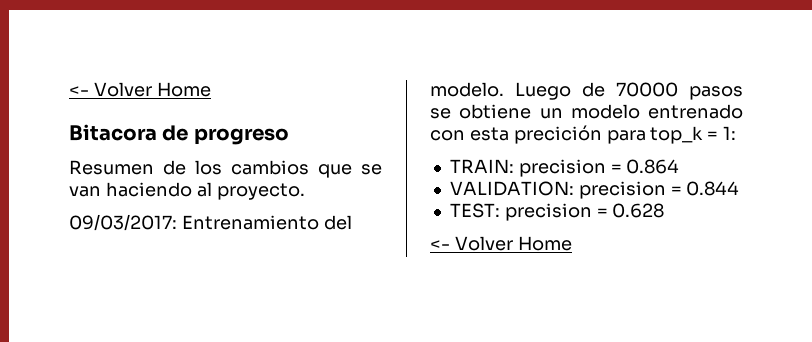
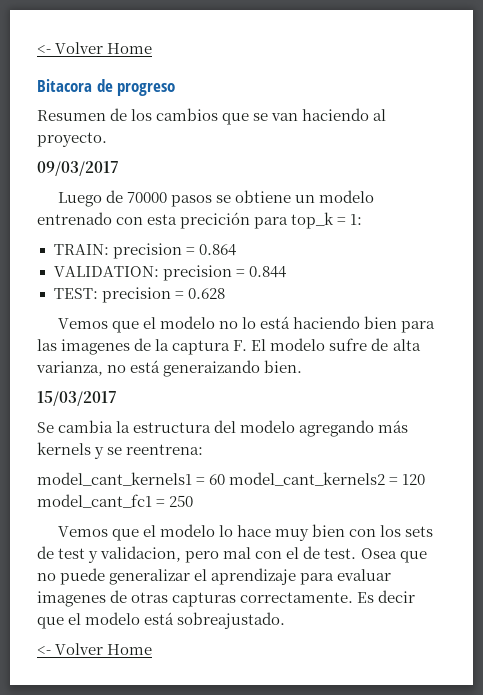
- 09/03/2017: Entrenamiento del modelo. Luego de 70000 pasos se obtiene un modelo entrenado con esta precición para top_k = 1:
+ 09/03/2017
+ Luego de 70000 pasos se obtiene un modelo entrenado con esta precición para top_k = 1:
+ Vemos que el modelo no lo está haciendo bien para las imagenes de la captura F. El modelo sufre de alta varianza, no está generaizando bien.
+ 15/03/2017
+ Se cambia la estructura del modelo agregando más kernels y se reentrena:
+ model_cant_kernels1 = 60 model_cant_kernels2 = 120 model_cant_fc1 = 250
+ Vemos que el modelo lo hace muy bien con los sets de test y validacion, pero mal con el de test. Osea que no puede generalizar el aprendizaje para evaluar imagenes de otras capturas correctamente. Es decir que el modelo está sobreajustado.

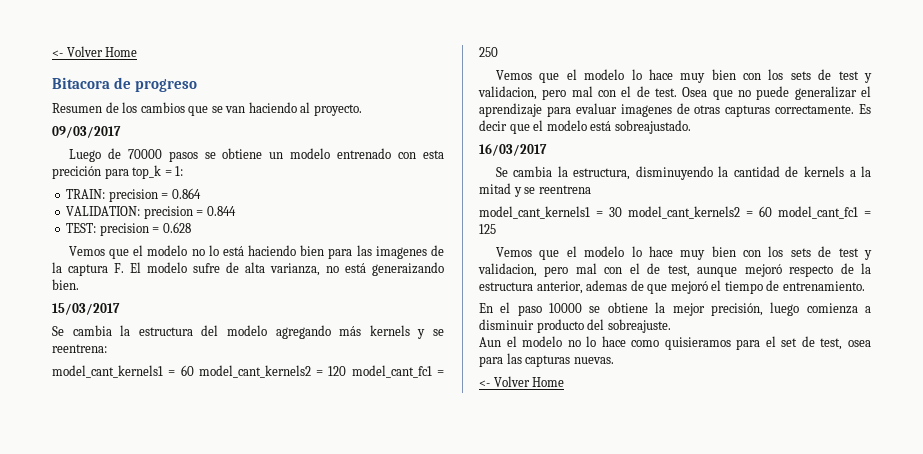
+ 16/03/2017
+ Se cambia la estructura, disminuyendo la cantidad de kernels a la mitad y se reentrena
+ model_cant_kernels1 = 30 model_cant_kernels2 = 60 model_cant_fc1 = 125
+ Vemos que el modelo lo hace muy bien con los sets de test y validacion, pero mal con el de test, aunque mejoró respecto de la estructura anterior, ademas de que mejoró el tiempo de entrenamiento.
+ En el paso 10000 se obtiene la mejor precisión, luego comienza a disminuir producto del sobreajuste.
+ Aun el modelo no lo hace como quisieramos para el set de test, osea para las capturas nuevas.

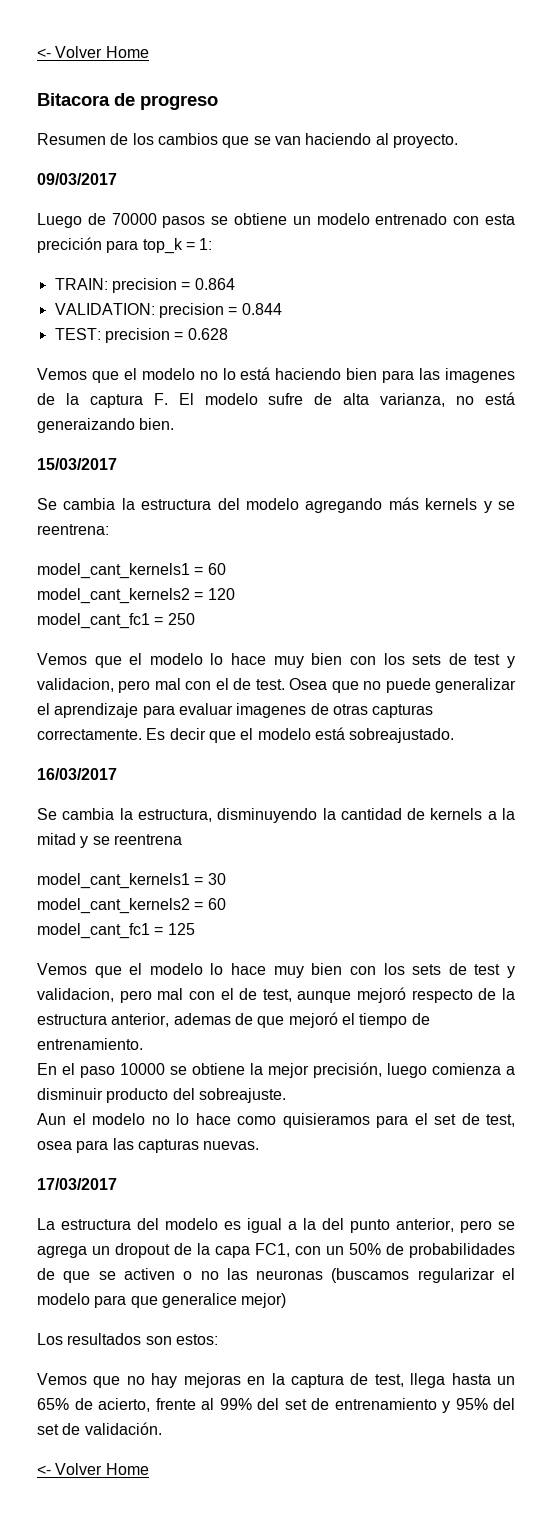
- model_cant_kernels1 = 60 model_cant_kernels2 = 120 model_cant_fc1 = 250
+ model_cant_kernels1 = 60
+ model_cant_kernels2 = 120
+ model_cant_fc1 = 250
- model_cant_kernels1 = 30 model_cant_kernels2 = 60 model_cant_fc1 = 125
+ model_cant_kernels1 = 30
+ model_cant_kernels2 = 60
+ model_cant_fc1 = 125
+ 17/03/2017
+ La estructura del modelo es igual a la del punto anterior, pero se agrega un dropout de la capa FC1, con un 50% de probabilidades de que se activen o no las neuronas (buscamos regularizar el modelo para que generalice mejor)
+ Los resultados son estos:
+ Vemos que no hay mejoras en la captura de test, llega hasta un 65% de acierto, frente al 99% del set de entrenamiento y 95% del set de validación.

